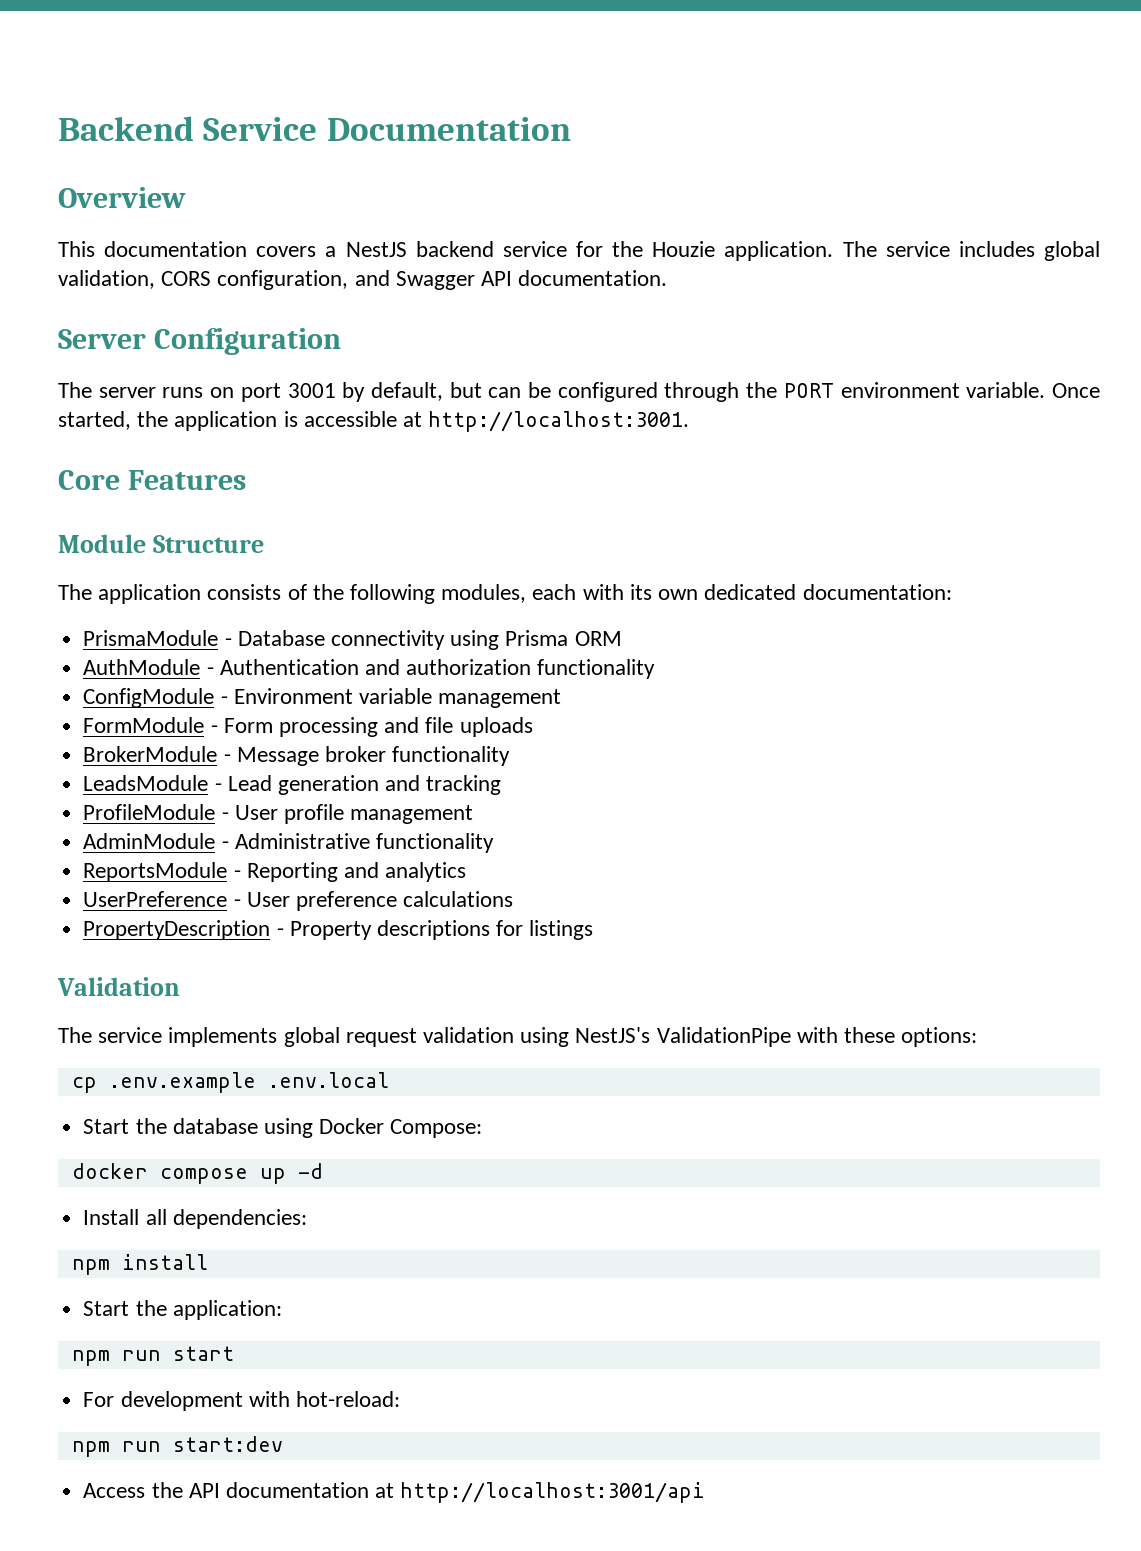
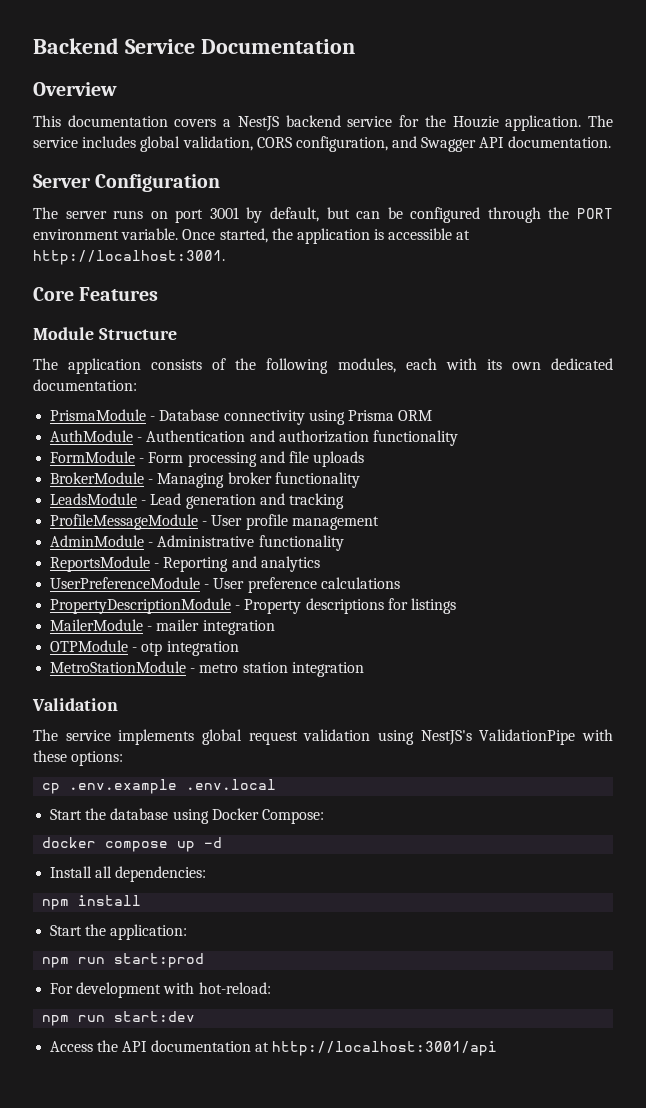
- ConfigModule - Environment variable management
- BrokerModule - Message broker functionality
+ BrokerModule - Managing broker functionality
- ProfileModule - User profile management
+ ProfileMessageModule - User profile management
- UserPreference - User preference calculations
+ UserPreferenceModule - User preference calculations
- PropertyDescription - Property descriptions for listings
+ PropertyDescriptionModule - Property descriptions for listings
+ MailerModule - mailer integration
+ OTPModule - otp integration
+ MetroStationModule - metro station integration
- npm run start
+ npm run start:prod

